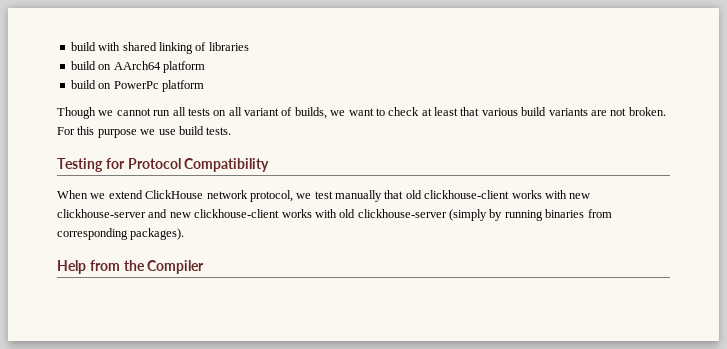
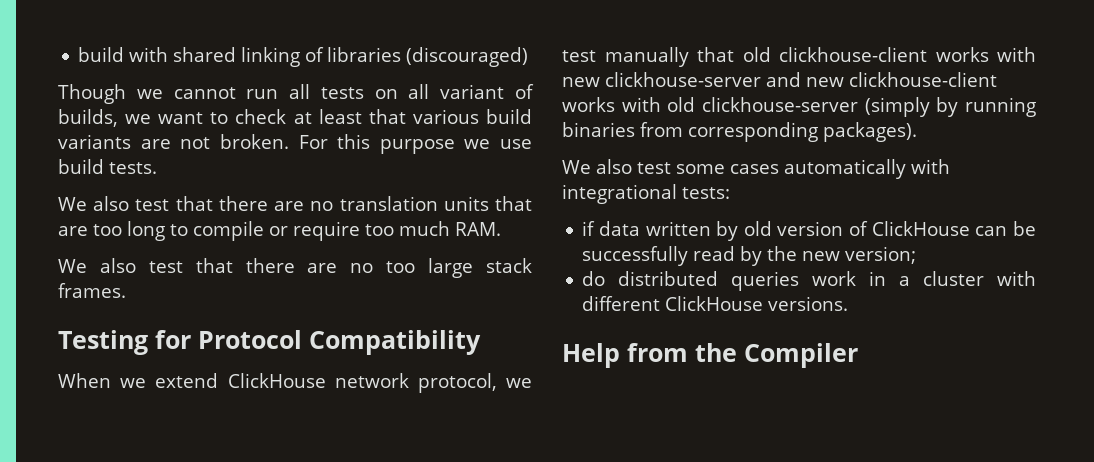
- build with shared linking of libraries
- build on AArch64 platform
- build on PowerPc platform
+ build with shared linking of libraries (discouraged)
+ We also test that there are no translation units that are too long to compile or require too much RAM.
+ We also test that there are no too large stack frames.
+ We also test some cases automatically with integrational tests:
+ if data written by old version of ClickHouse can be successfully read by the new version;
+ do distributed queries work in a cluster with different ClickHouse versions.

